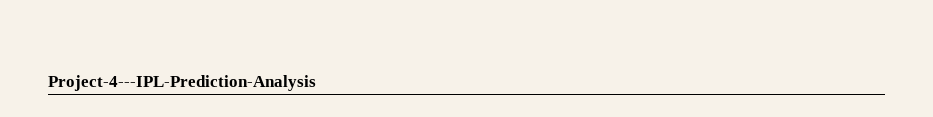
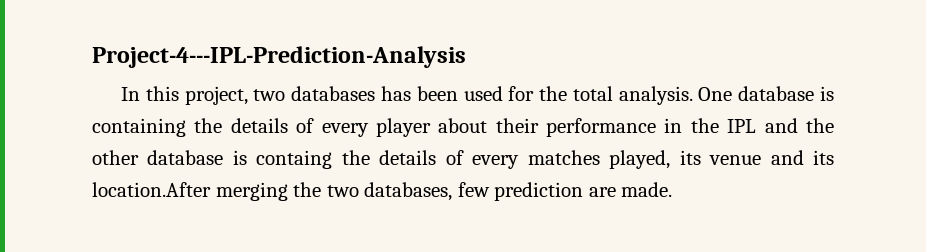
+ In this project, two databases has been used for the total analysis. One database is containing the details of every player about their performance in the IPL and the other database is containg the details of every matches played, its venue and its location.After merging the two databases, few prediction are made.

